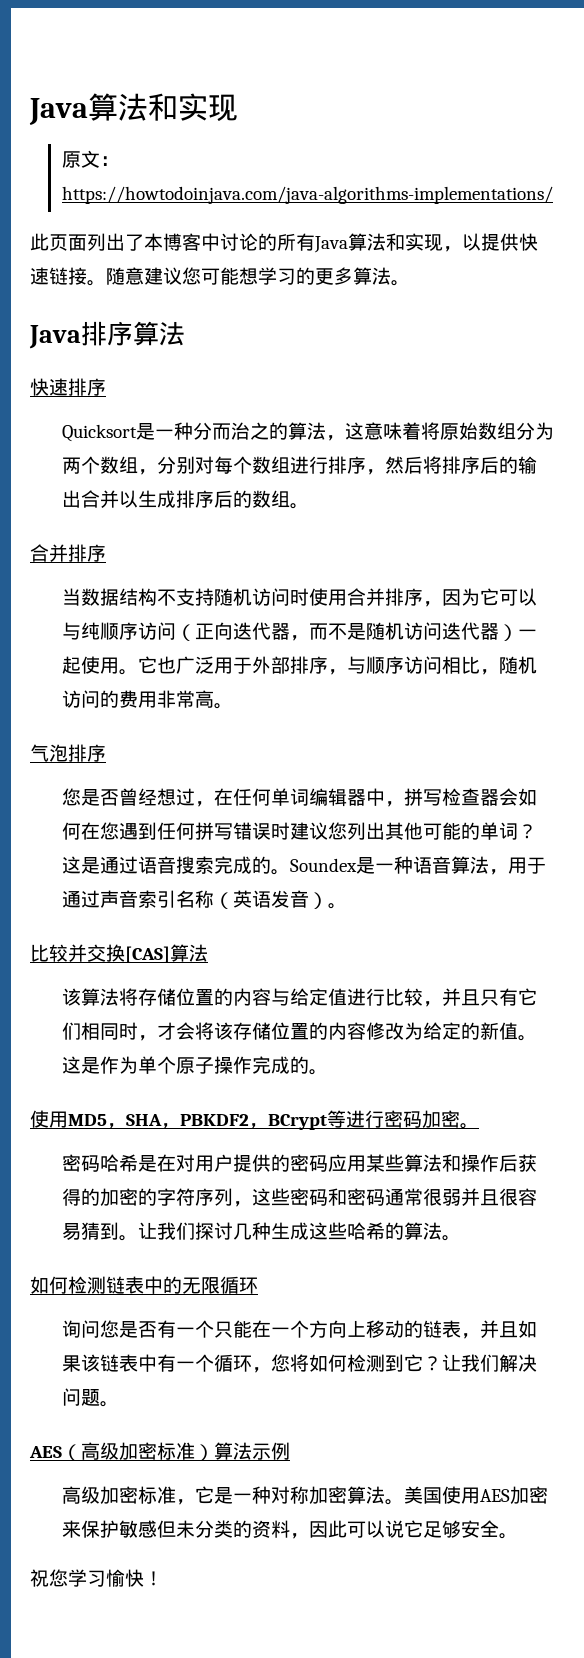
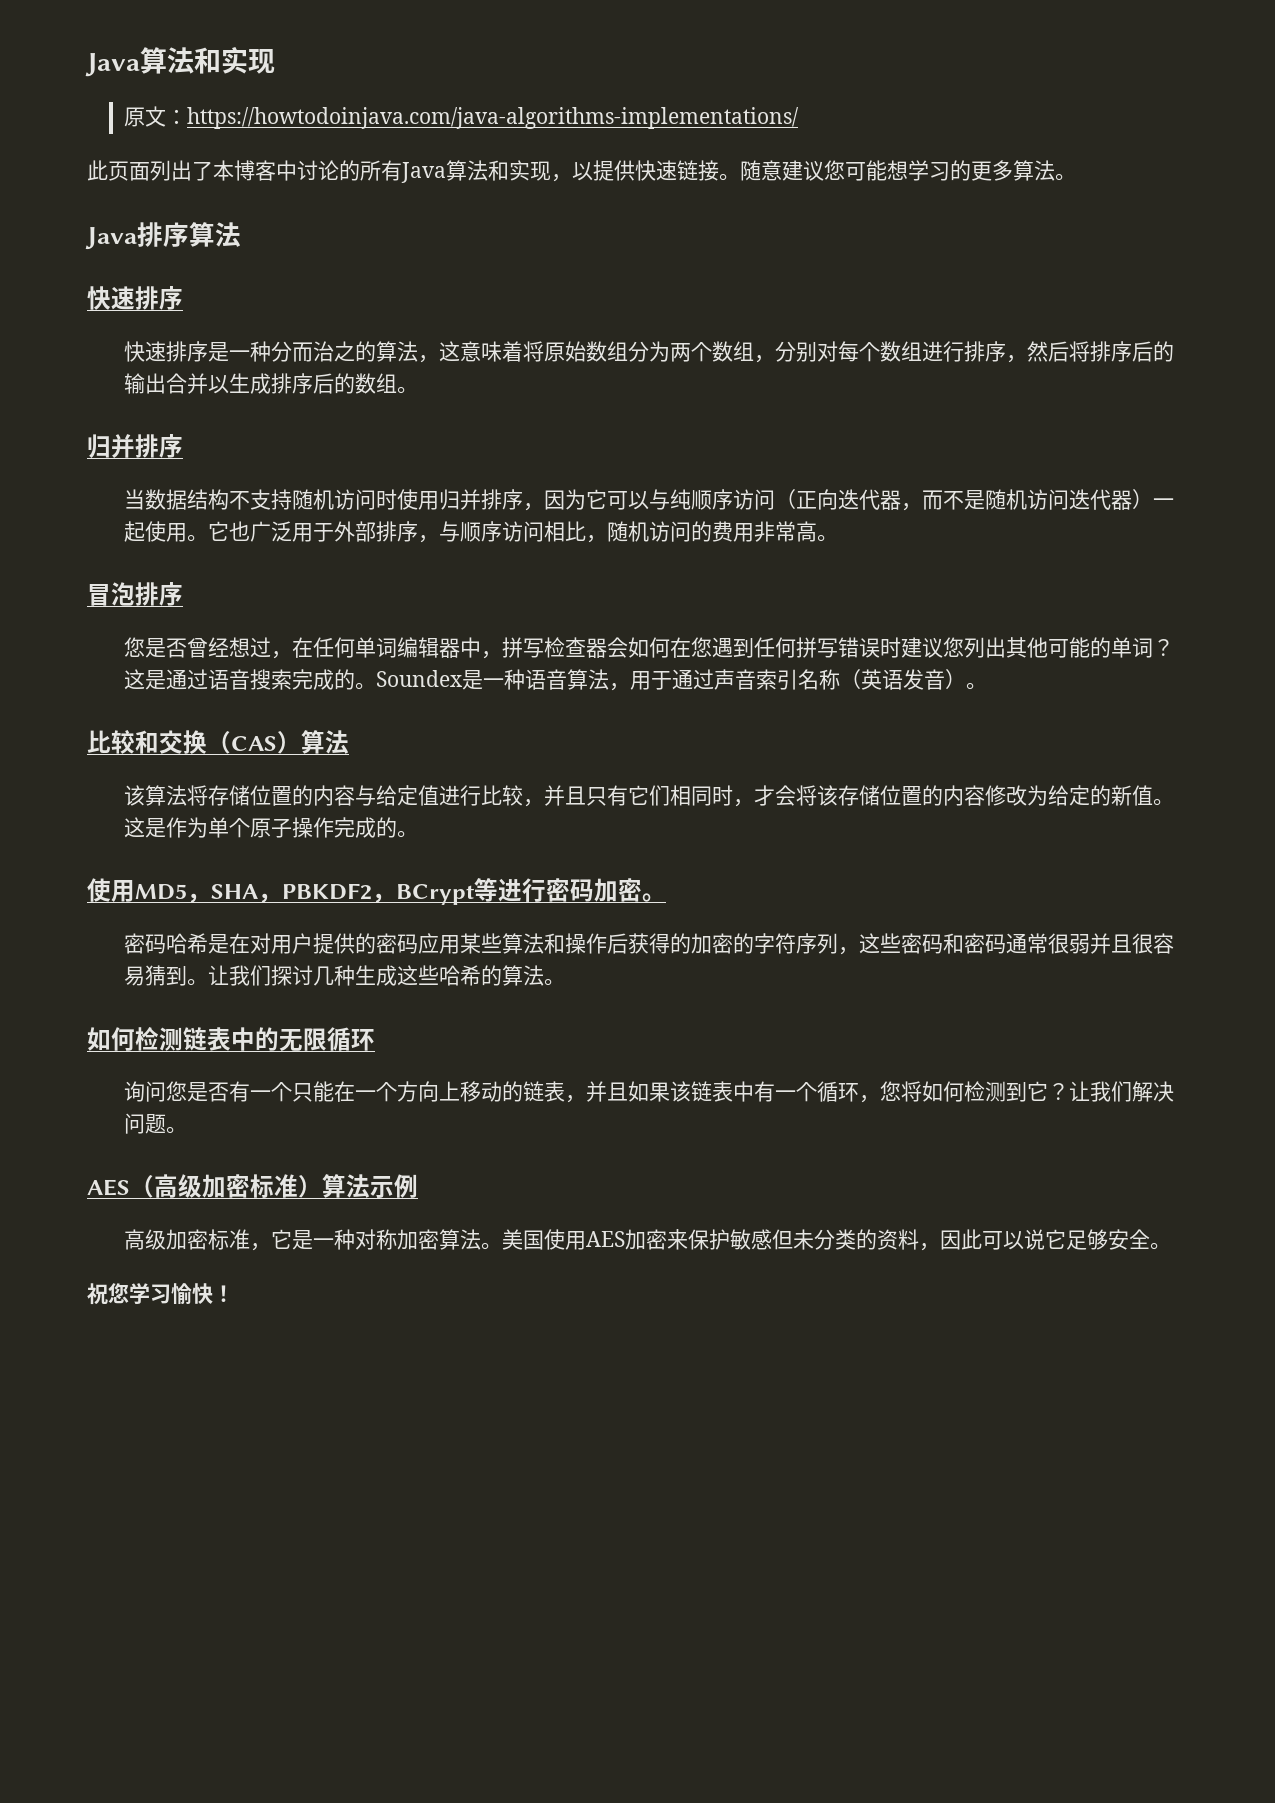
- Quicksort是一种分而治之的算法，这意味着将原始数组分为两个数组，分别对每个数组进行排序，然后将排序后的输出合并以生成排序后的数组。
- 合并排序
+ 快速排序是一种分而治之的算法，这意味着将原始数组分为两个数组，分别对每个数组进行排序，然后将排序后的输出合并以生成排序后的数组。
+ 归并排序
- 当数据结构不支持随机访问时使用合并排序，因为它可以与纯顺序访问（正向迭代器，而不是随机访问迭代器）一起使用。
+ 当数据结构不支持随机访问时使用归并排序，因为它可以与纯顺序访问（正向迭代器，而不是随机访问迭代器）一起使用。
- 气泡排序
+ 冒泡排序
- 比较并交换[CAS]算法
+ 比较和交换（CAS）算法

